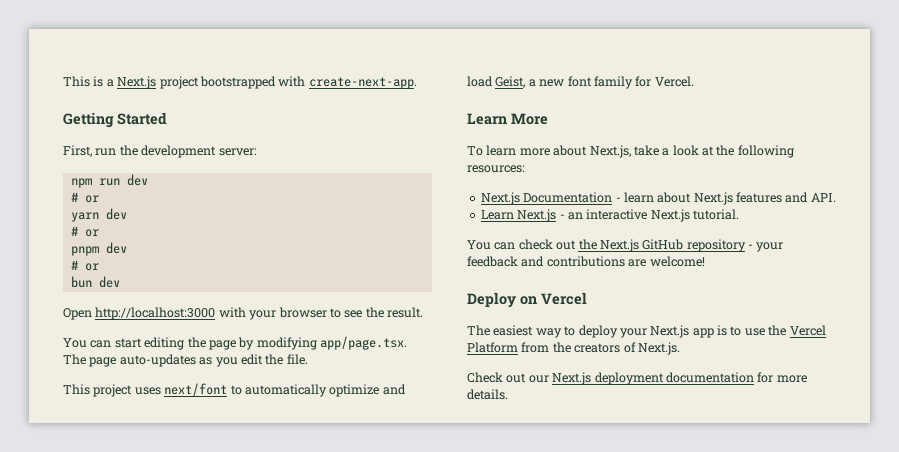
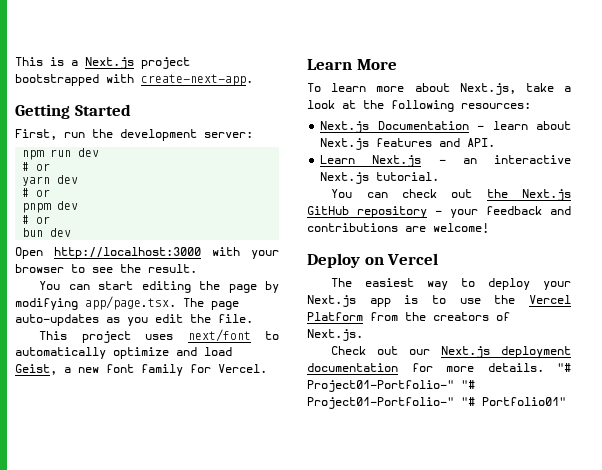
+ "# Project01-Portfolio-" "# Project01-Portfolio-" "# Portfolio01"

